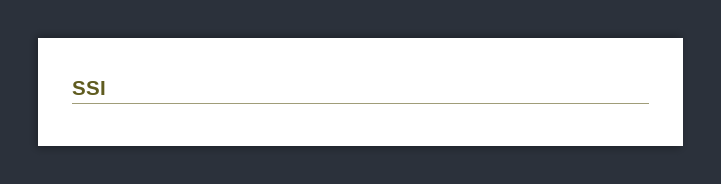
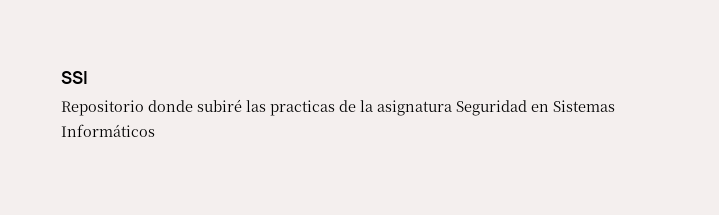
+ Repositorio donde subiré las practicas de la asignatura Seguridad en Sistemas Informáticos

